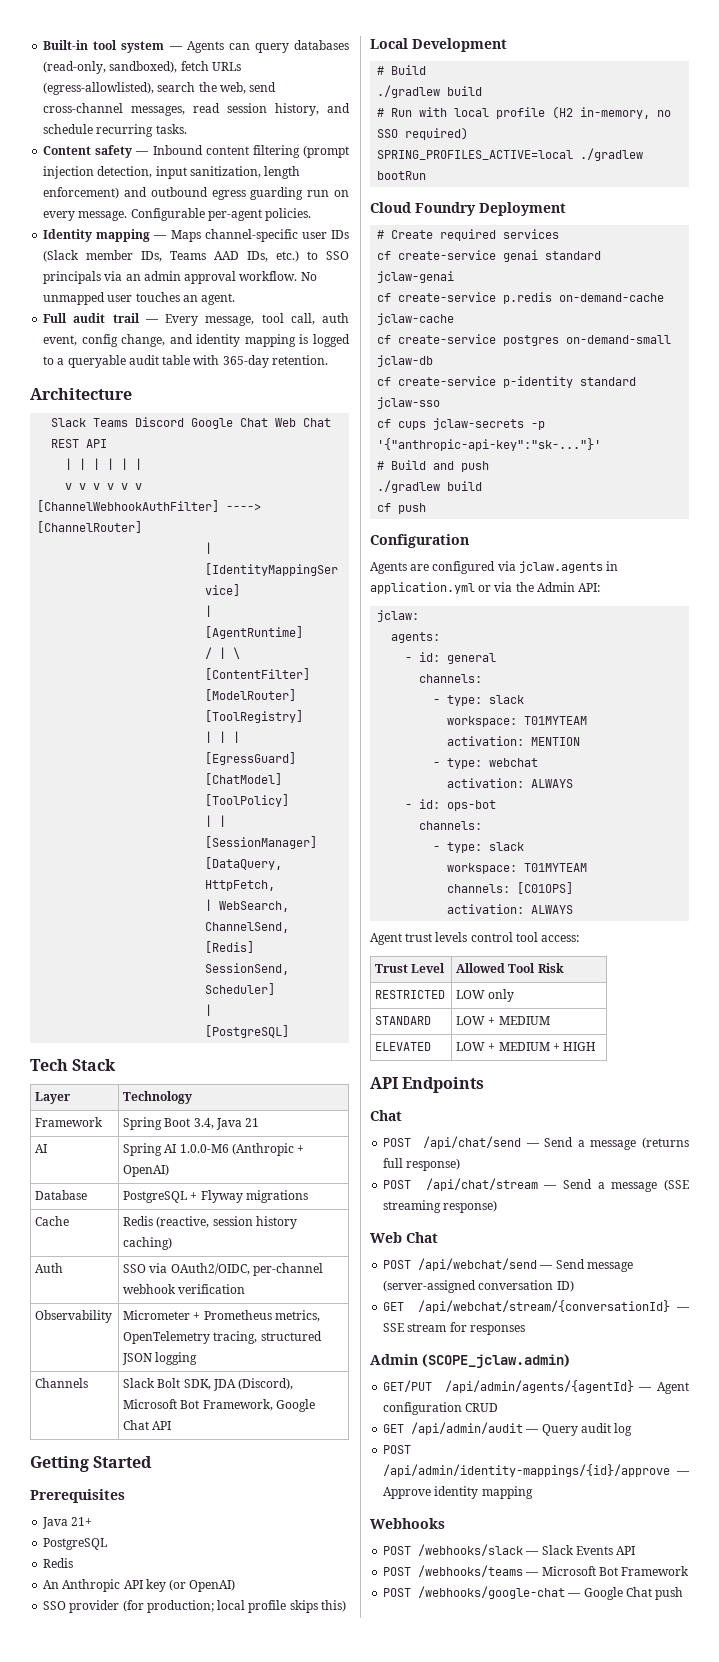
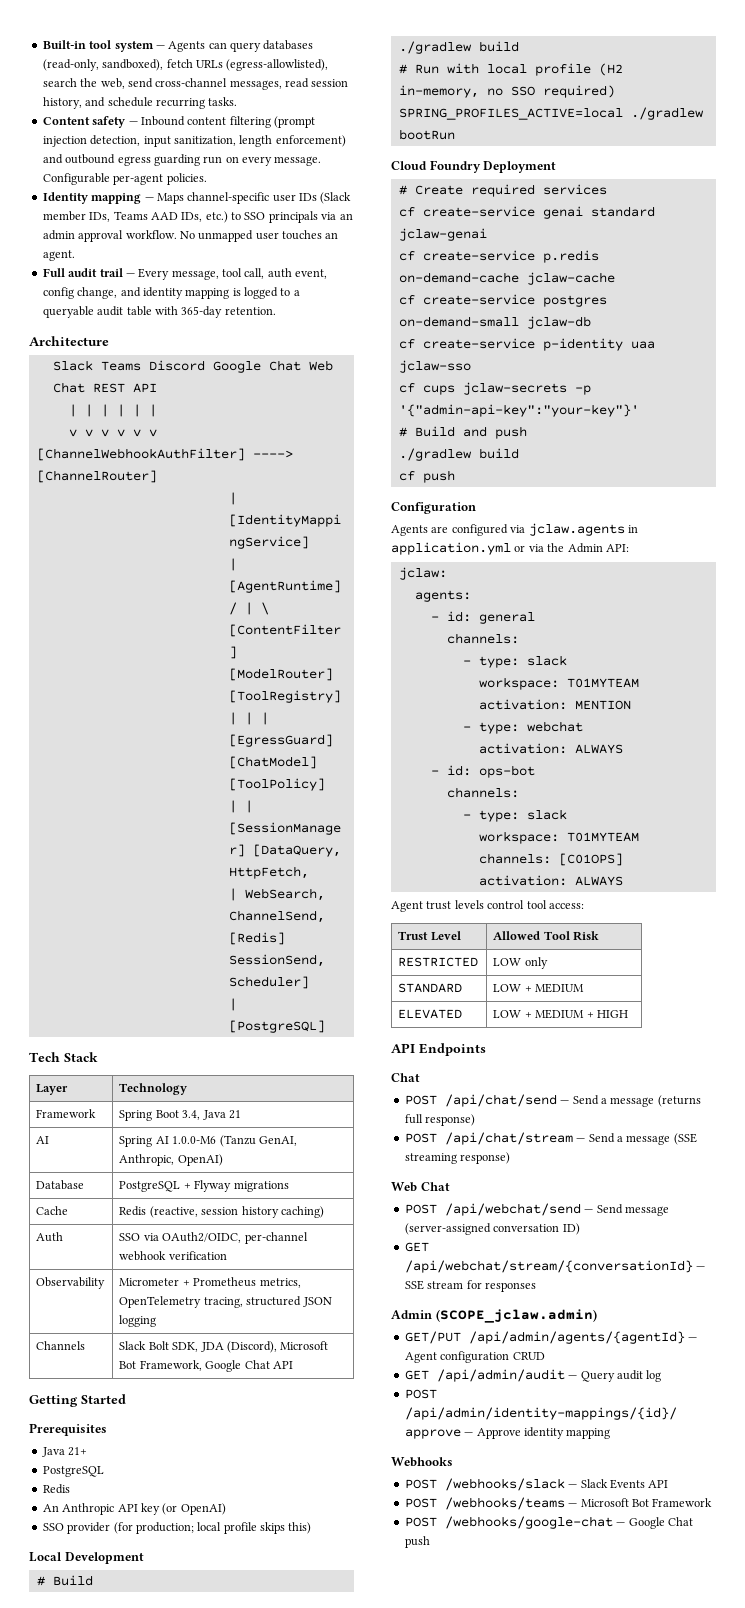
- AI | Spring AI 1.0.0-M6 (Anthropic + OpenAI)
+ AI | Spring AI 1.0.0-M6 (Tanzu GenAI, Anthropic, OpenAI)
- cf create-service p-identity standard jclaw-sso
+ cf create-service p-identity uaa jclaw-sso
- cf cups jclaw-secrets -p '{"anthropic-api-key":"sk-..."}'
+ cf cups jclaw-secrets -p '{"admin-api-key":"your-key"}'

